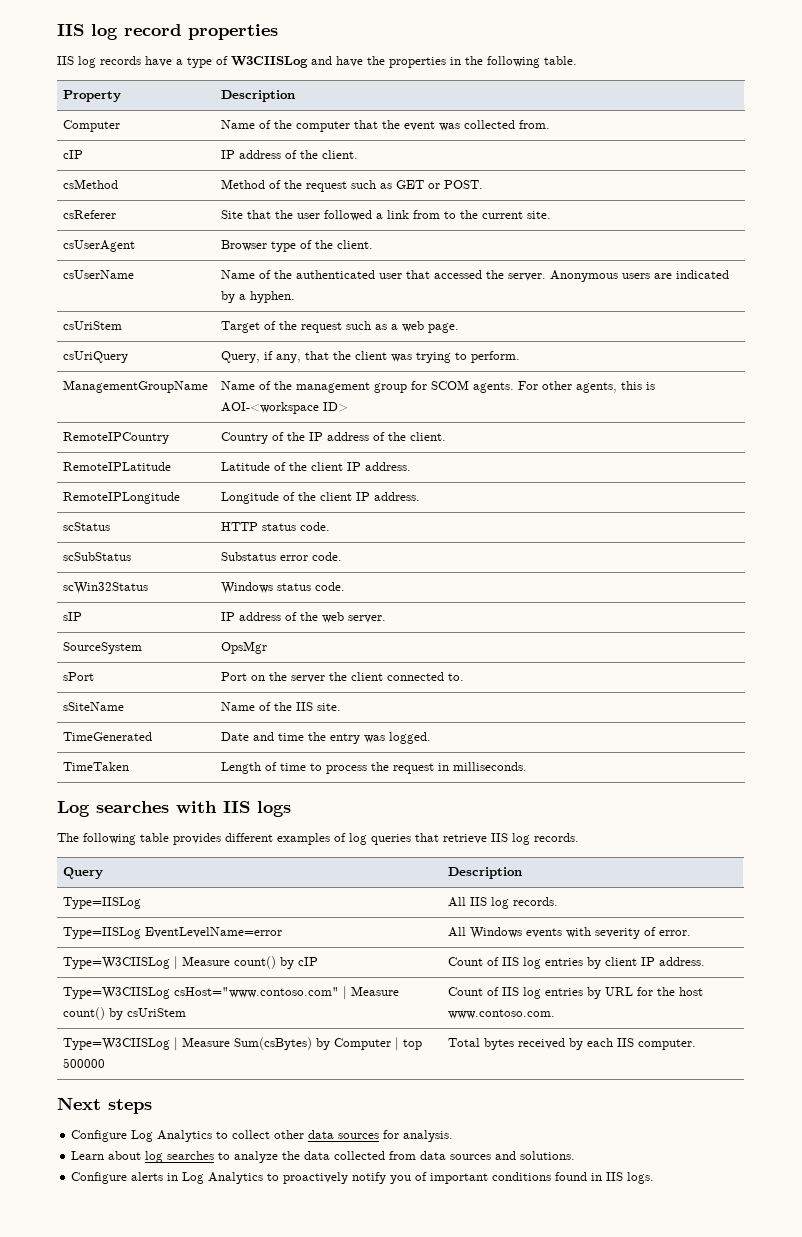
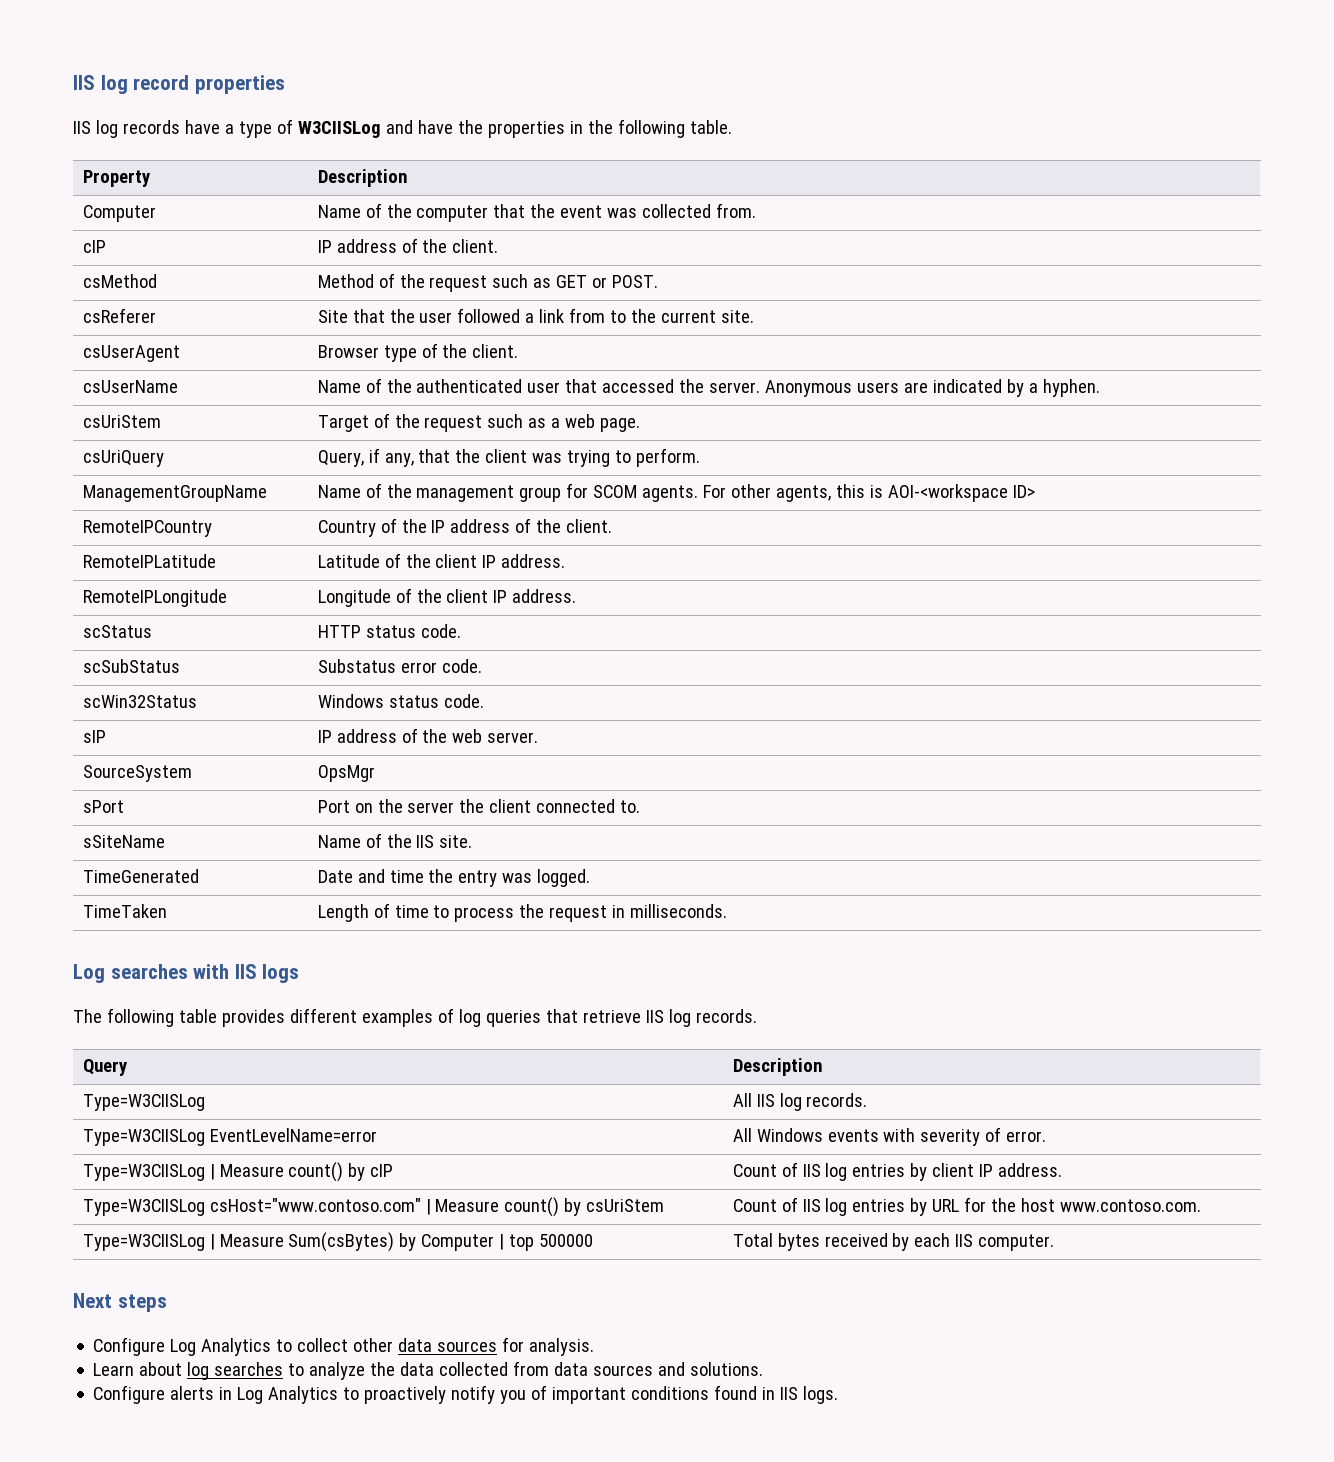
- Type=IISLog | All IIS log records.
+ Type=W3CIISLog | All IIS log records.
- Type=IISLog EventLevelName=error | All Windows events with severity of error.
+ Type=W3CIISLog EventLevelName=error | All Windows events with severity of error.

